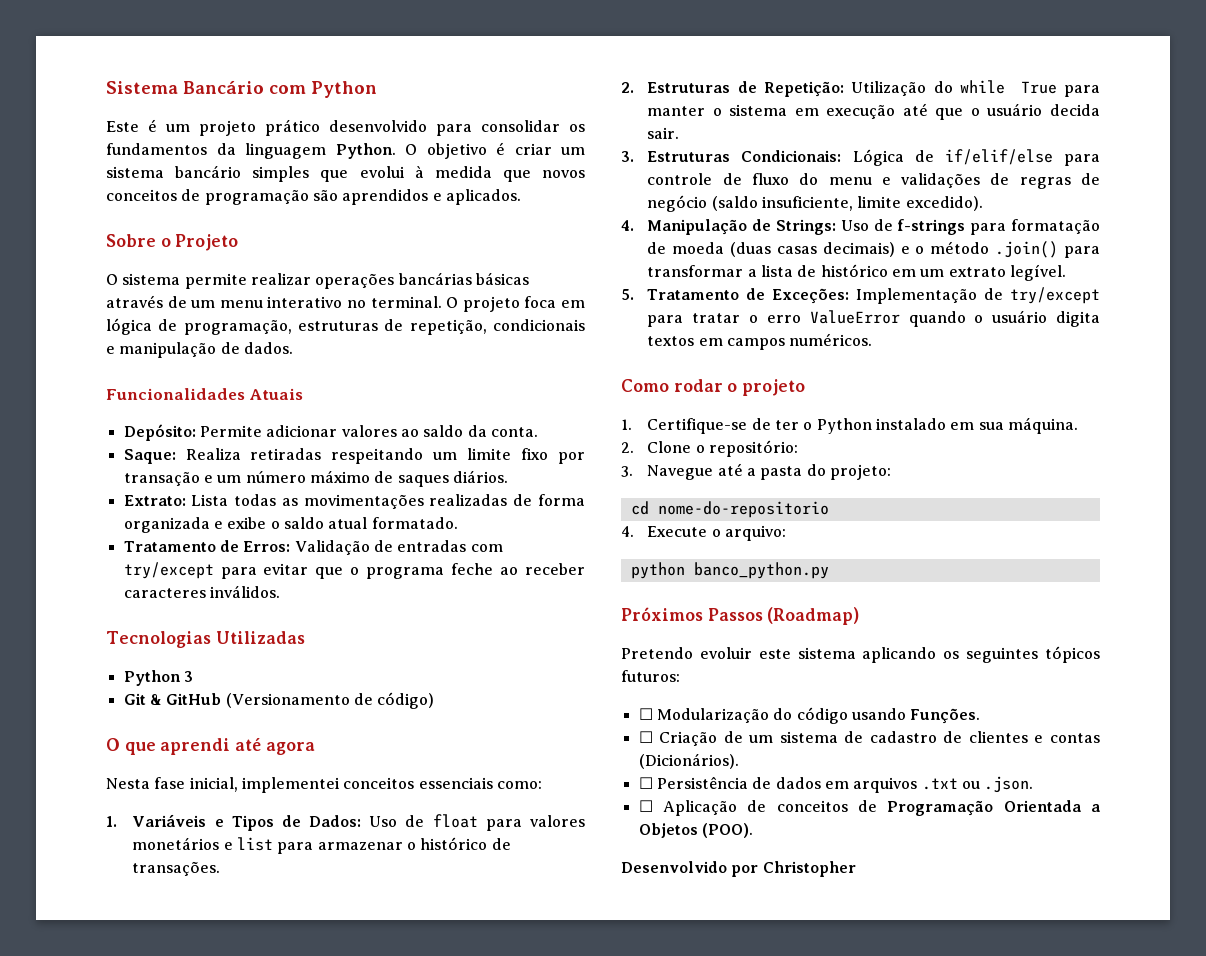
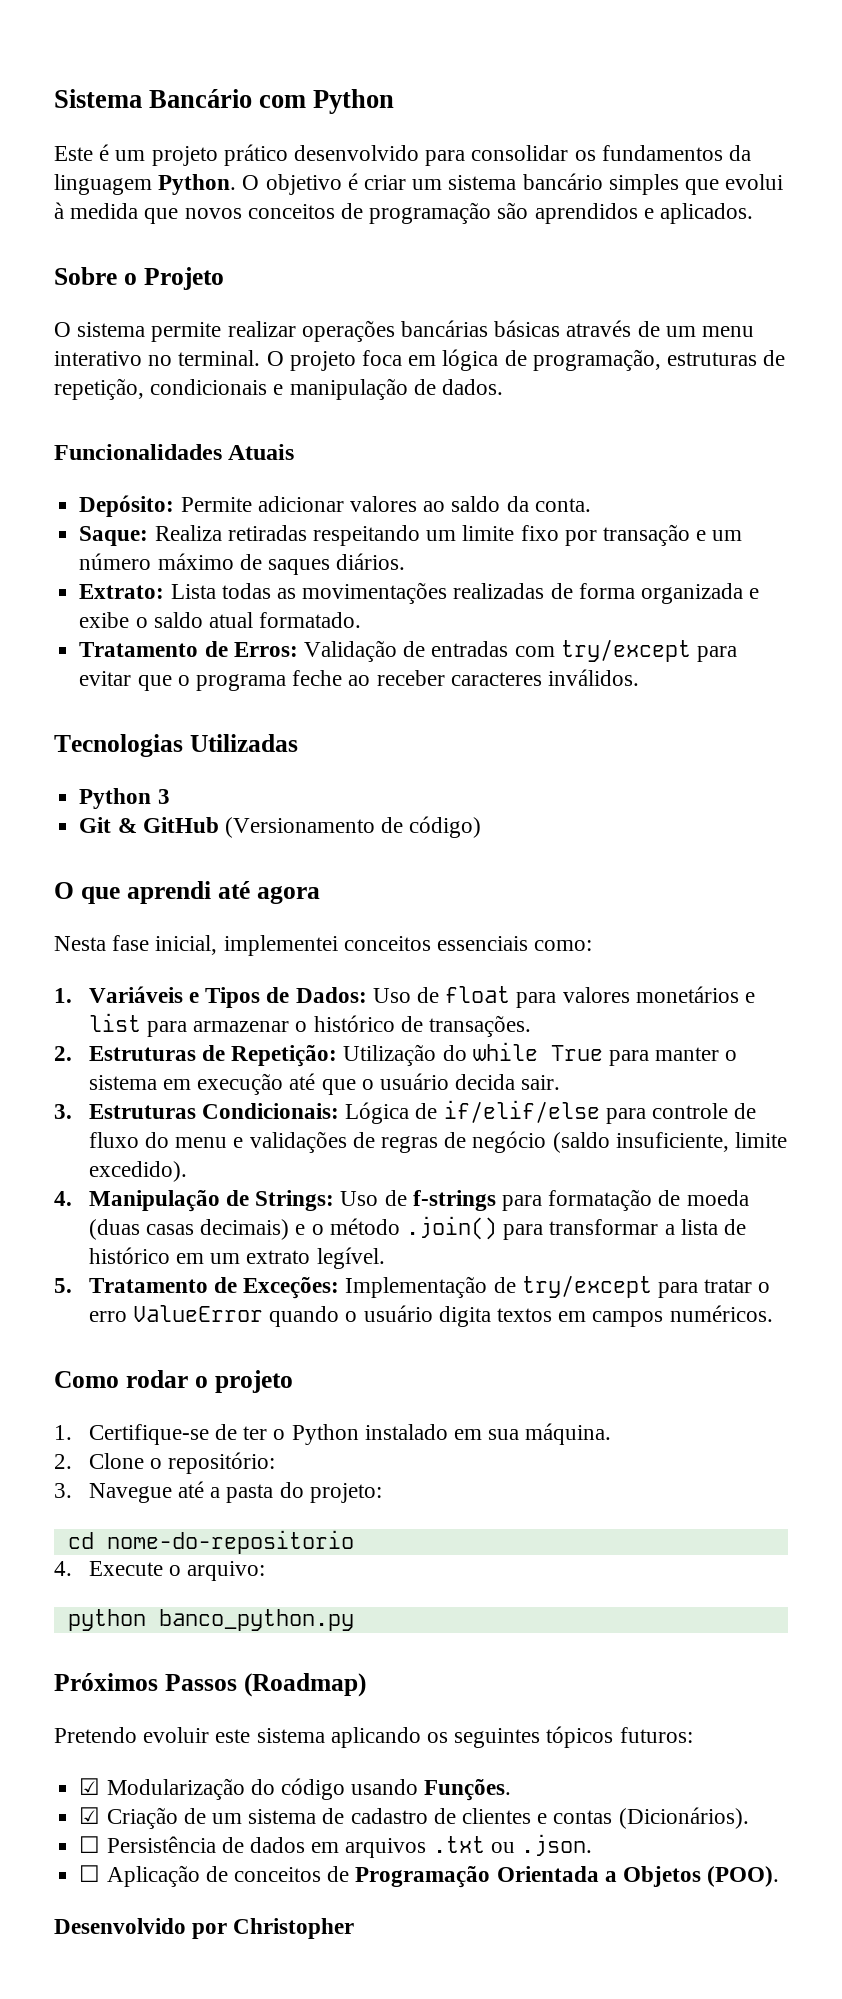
- ☐ Modularização do código usando Funções.
+ ☑ Modularização do código usando Funções.
- ☐ Criação de um sistema de cadastro de clientes e contas (Dicionários).
+ ☑ Criação de um sistema de cadastro de clientes e contas (Dicionários).

